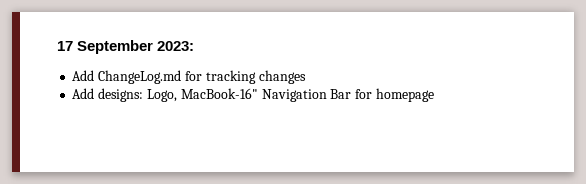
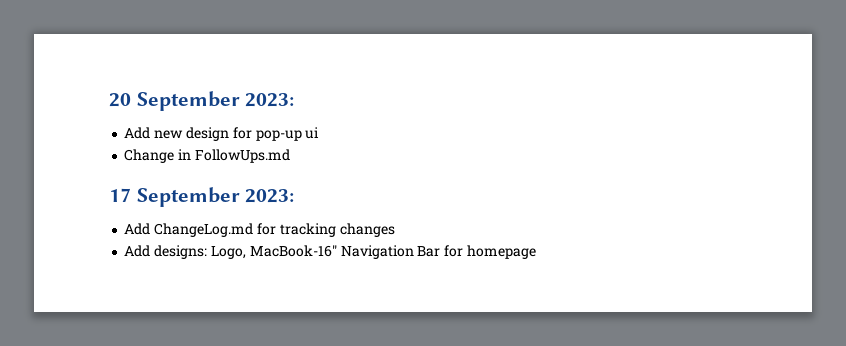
+ 20 September 2023:
+ Add new design for pop-up ui
+ Change in FollowUps.md

